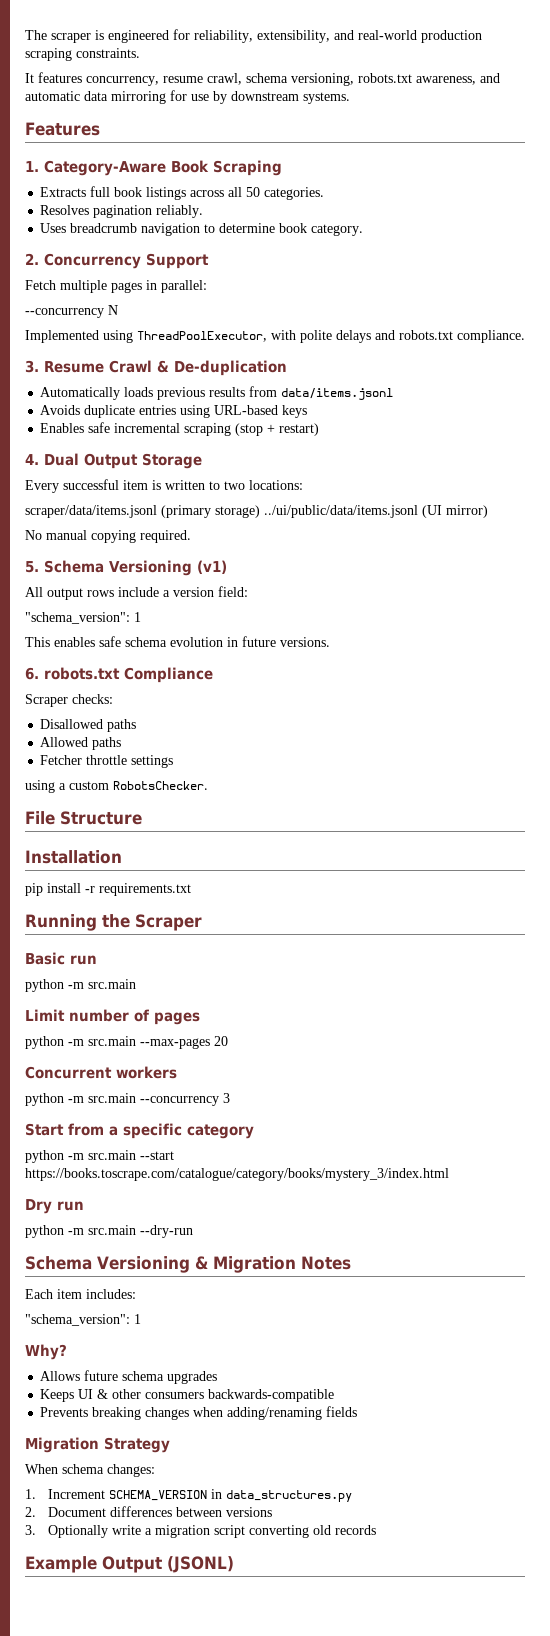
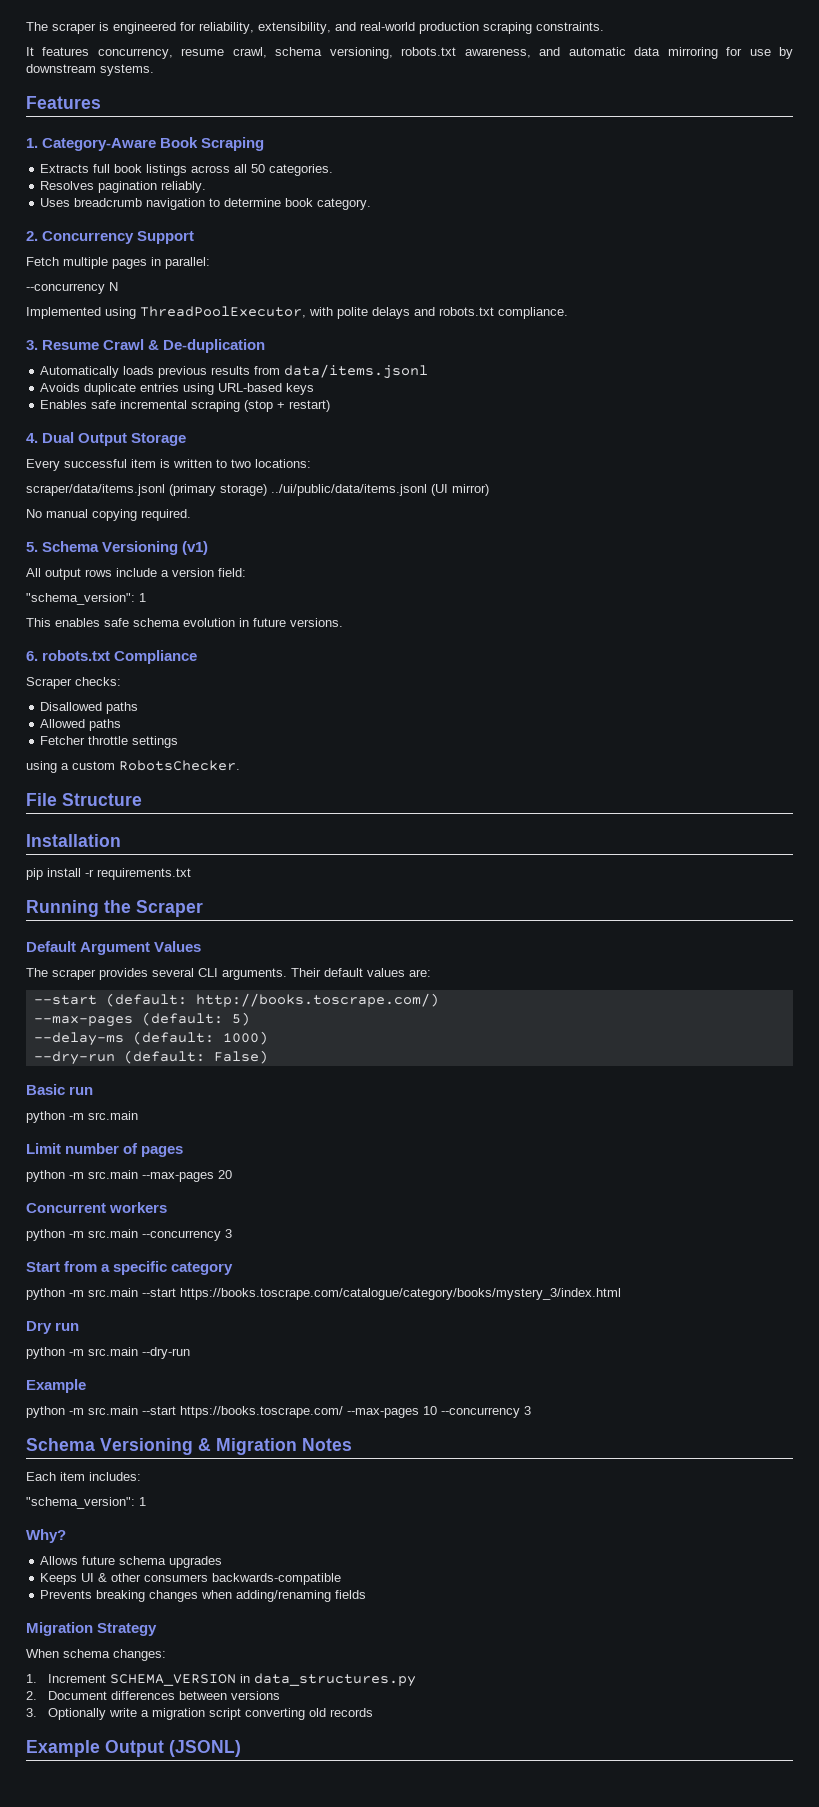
+ Default Argument Values
+ The scraper provides several CLI arguments. Their default values are:
+ --start (default: http://books.toscrape.com/)
+ --max-pages (default: 5)
+ --delay-ms (default: 1000)
+ --dry-run (default: False)
  python -m src.main --dry-run
+ Example
+ python -m src.main --start https://books.toscrape.com/ --max-pages 10 --concurrency 3

